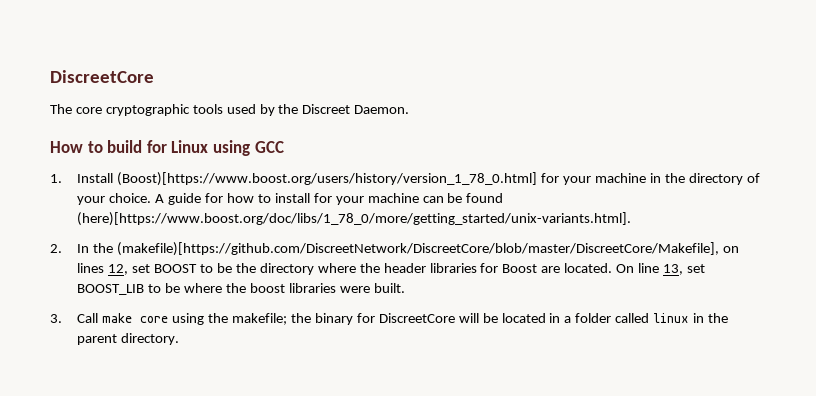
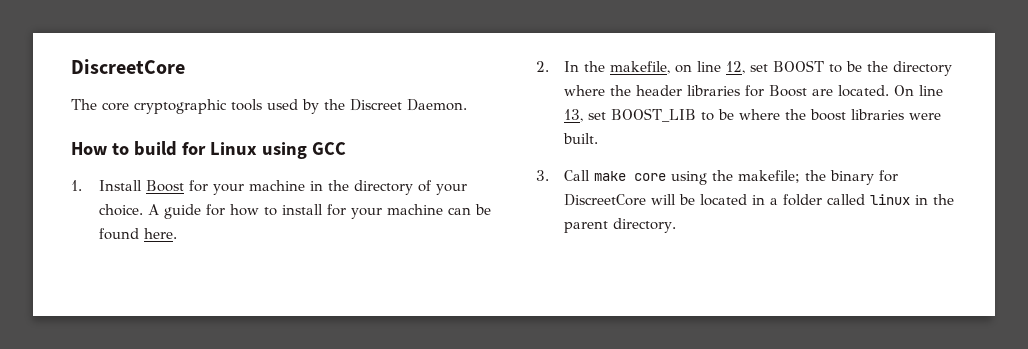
- 1. Install (Boost)[https://www.boost.org/users/history/version_1_78_0.html] for your machine in the directory of your choice.
+ 1. Install Boost for your machine in the directory of your choice.
- A guide for how to install for your machine can be found (here)[https://www.boost.org/doc/libs/1_78_0/more/getting_started/unix-variants.html].
+ A guide for how to install for your machine can be found here.
- 2. In the (makefile)[https://github.com/DiscreetNetwork/DiscreetCore/blob/master/DiscreetCore/Makefile], on lines 12, set BOOST to be the directory where the header libraries for Boost are located.
+ 2. In the makefile, on line 12, set BOOST to be the directory where the header libraries for Boost are located.

